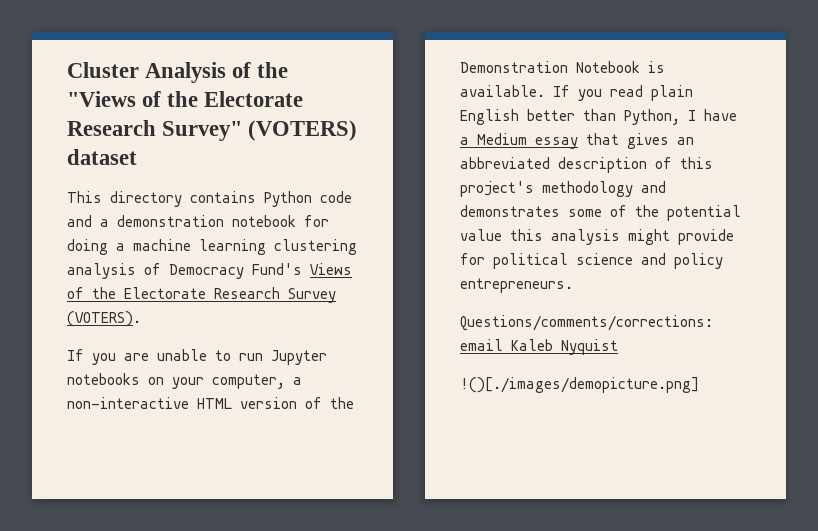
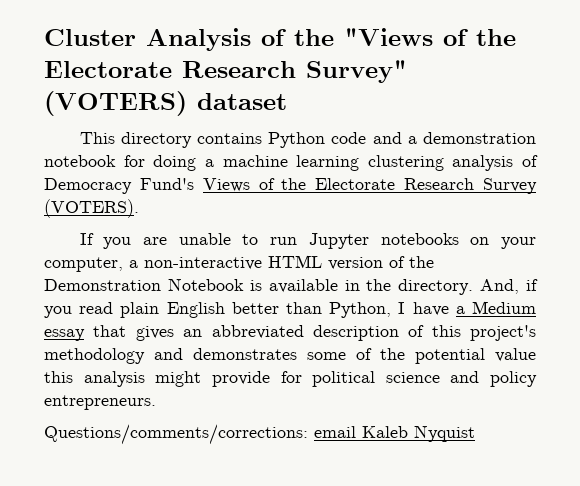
- If you are unable to run Jupyter notebooks on your computer, a non-interactive HTML version of the Demonstration Notebook is available. If you read plain English better than Python, I have a Medium essay that gives an abbreviated description of this project's methodology and demonstrates some of the potential value this analysis might provide for political science and policy entrepreneurs.
+ If you are unable to run Jupyter notebooks on your computer, a non-interactive HTML version of the Demonstration Notebook is available in the directory. And, if you read plain English better than Python, I have a Medium essay that gives an abbreviated description of this project's methodology and demonstrates some of the potential value this analysis might provide for political science and policy entrepreneurs.
- !()[./images/demopicture.png]

